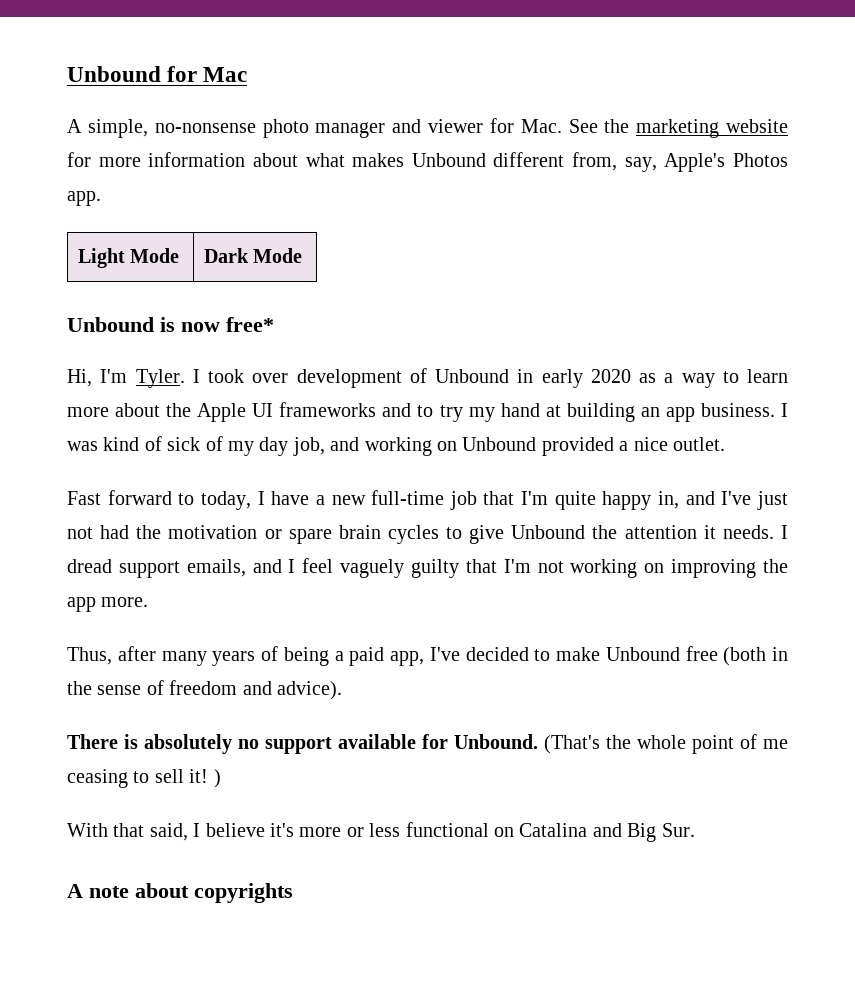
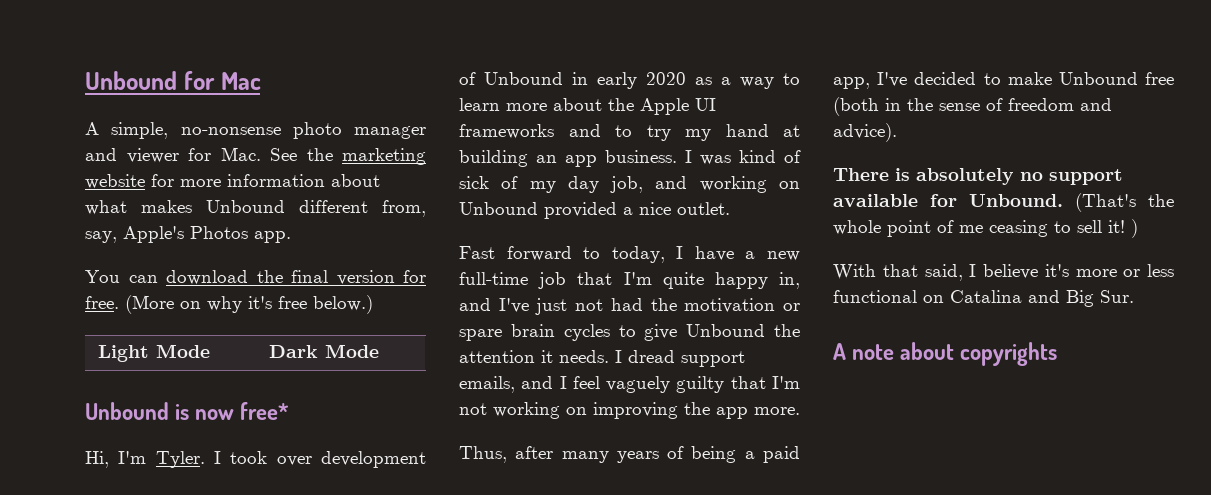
+ You can download the final version for free. (More on why it's free below.)

